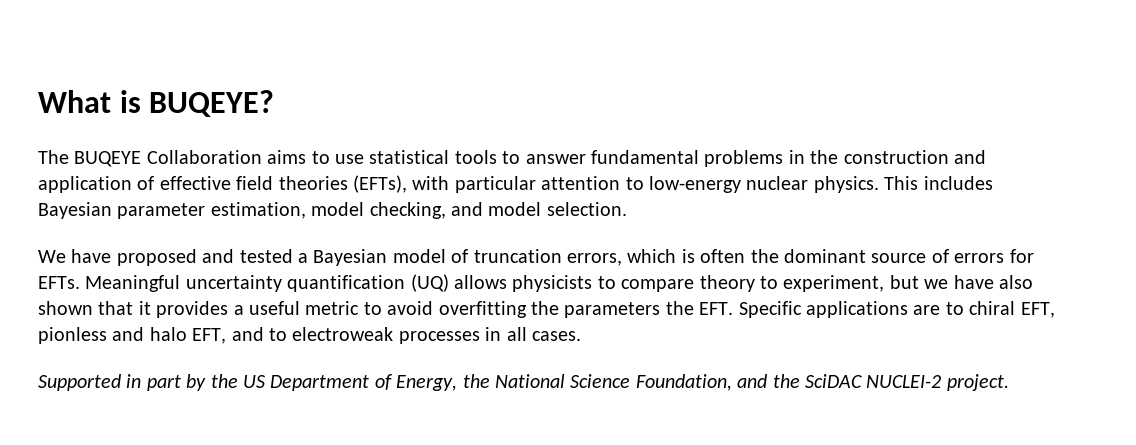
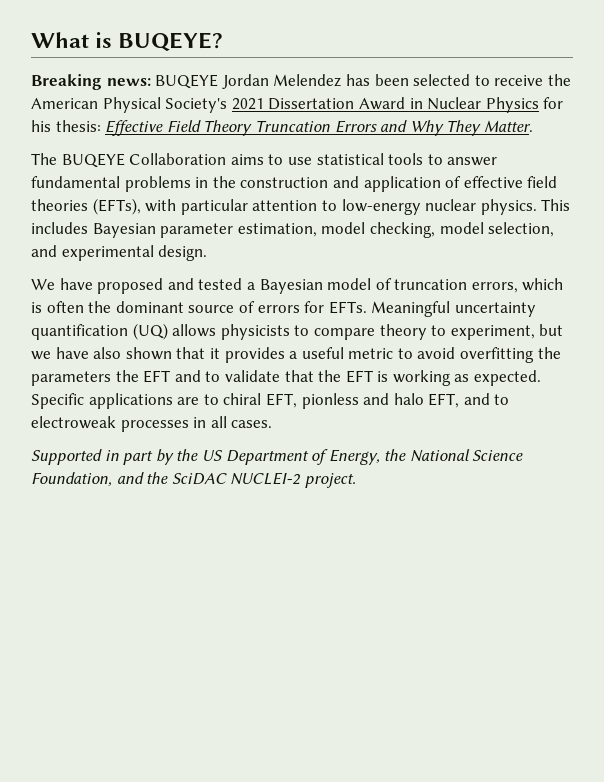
+ Breaking news: BUQEYE Jordan Melendez has been selected to receive the American Physical Society's 2021 Dissertation Award in Nuclear Physics for his thesis: Effective Field Theory Truncation Errors and Why They Matter.
- This includes Bayesian parameter estimation, model checking, and model selection.
+ This includes Bayesian parameter estimation, model checking, model selection, and experimental design.
- Meaningful uncertainty quantification (UQ) allows physicists to compare theory to experiment, but we have also shown that it provides a useful metric to avoid overfitting the parameters the EFT. Specific applications are to chiral EFT, pionless and halo EFT, and to electroweak processes in all cases.
+ Meaningful uncertainty quantification (UQ) allows physicists to compare theory to experiment, but we have also shown that it provides a useful metric to avoid overfitting the parameters the EFT and to validate that the EFT is working as expected. Specific applications are to chiral EFT, pionless and halo EFT, and to electroweak processes in all cases.

